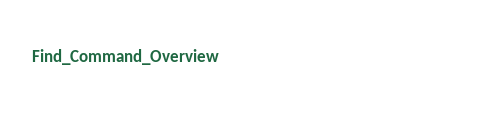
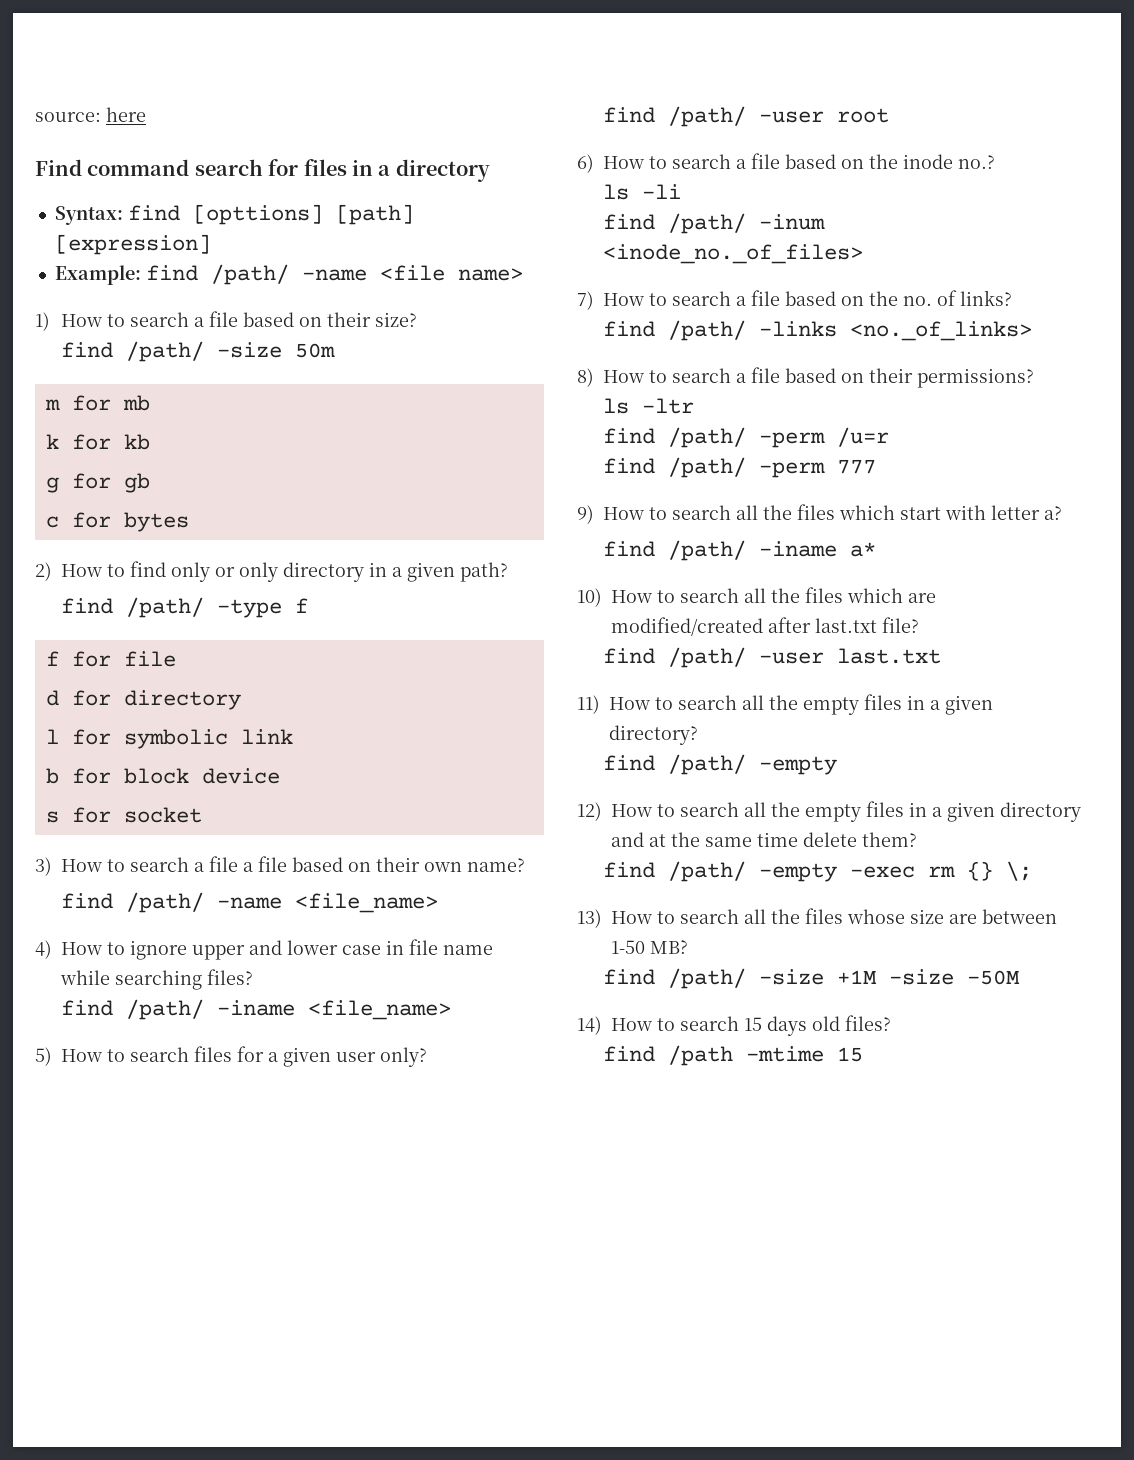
- Find_Command_Overview
+ source: here
+ Find command search for files in a directory
+ Syntax: find [opttions] [path] [expression]
+ Example: find /path/ -name <file name>
+ 1) How to search a file based on their size?
+ find /path/ -size 50m
+ m for mb
+ k for kb
+ g for gb
+ c for bytes
+ 2) How to find only or only directory in a given path?
+ find /path/ -type f
+ f for file
+ d for directory
+ l for symbolic link
+ b for block device
+ s for socket
+ 3) How to search a file a file based on their own name?
+ find /path/ -name <file_name>
+ 4) How to ignore upper and lower case in file name while searching files?
+ find /path/ -iname <file_name>
+ 5) How to search files for a given user only?
+ find /path/ -user root
+ 6) How to search a file based on the inode no.?
+ ls -li
+ find /path/ -inum <inode_no._of_files>
+ 7) How to search a file based on the no. of links?
+ find /path/ -links <no._of_links>
+ 8) How to search a file based on their permissions?
+ ls -ltr
+ find /path/ -perm /u=r
+ find /path/ -perm 777
+ 9) How to search all the files which start with letter a?
+ find /path/ -iname a*
+ 10) How to search all the files which are modified/created after last.txt file?
+ find /path/ -user last.txt
+ 11) How to search all the empty files in a given directory?
+ find /path/ -empty
+ 12) How to search all the empty files in a given directory and at the same time delete them?
+ find /path/ -empty -exec rm {} \;
+ 13) How to search all the files whose size are between 1-50 MB?
+ find /path/ -size +1M -size -50M
+ 14) How to search 15 days old files?
+ find /path -mtime 15

